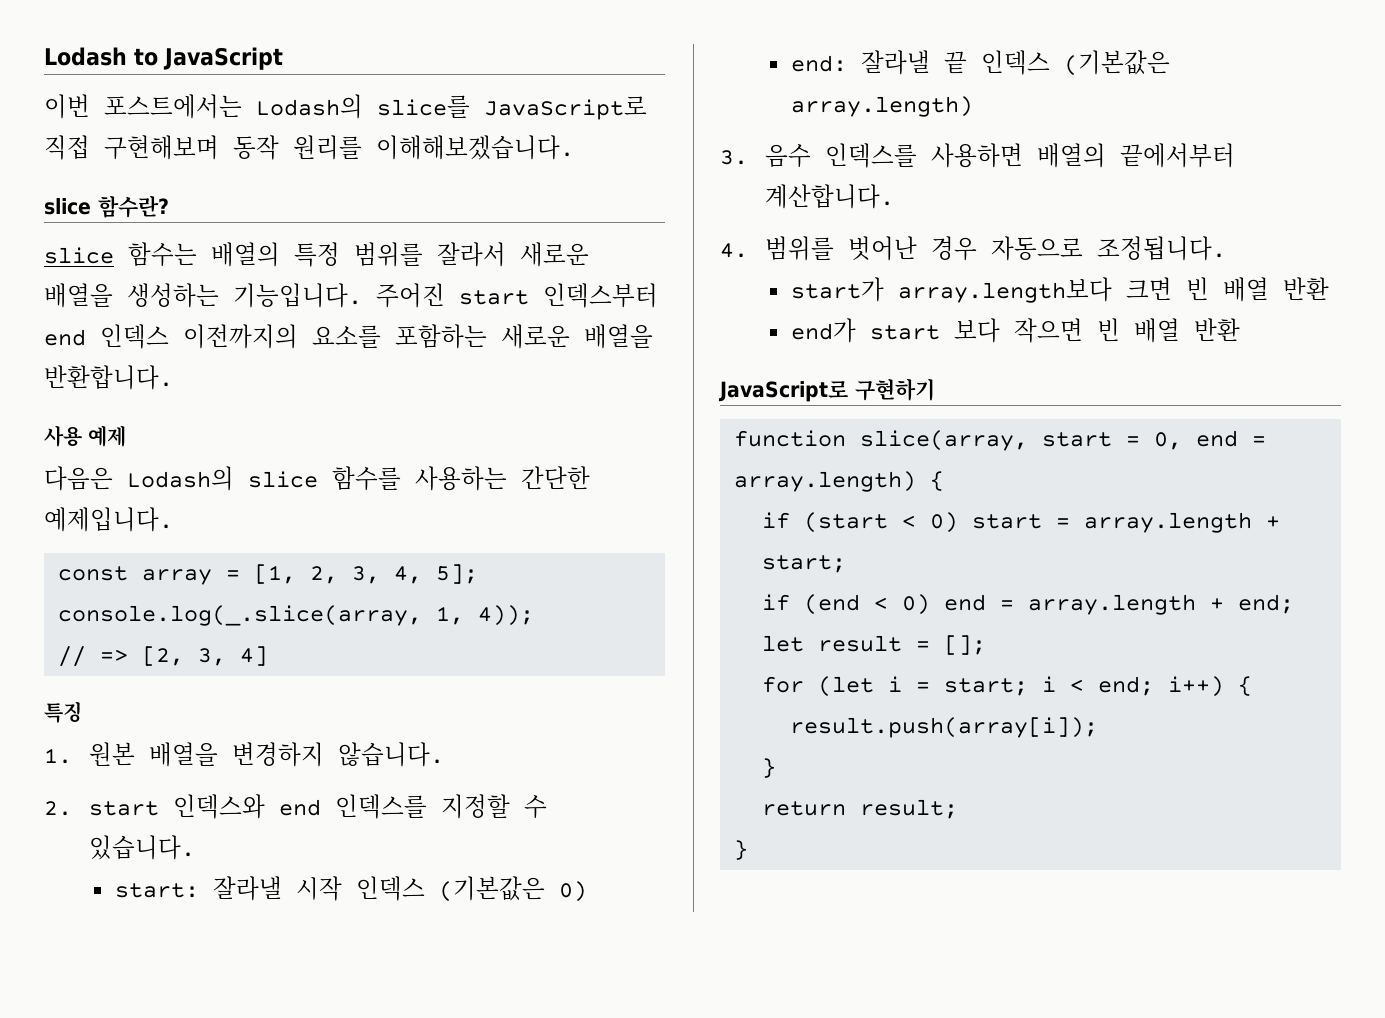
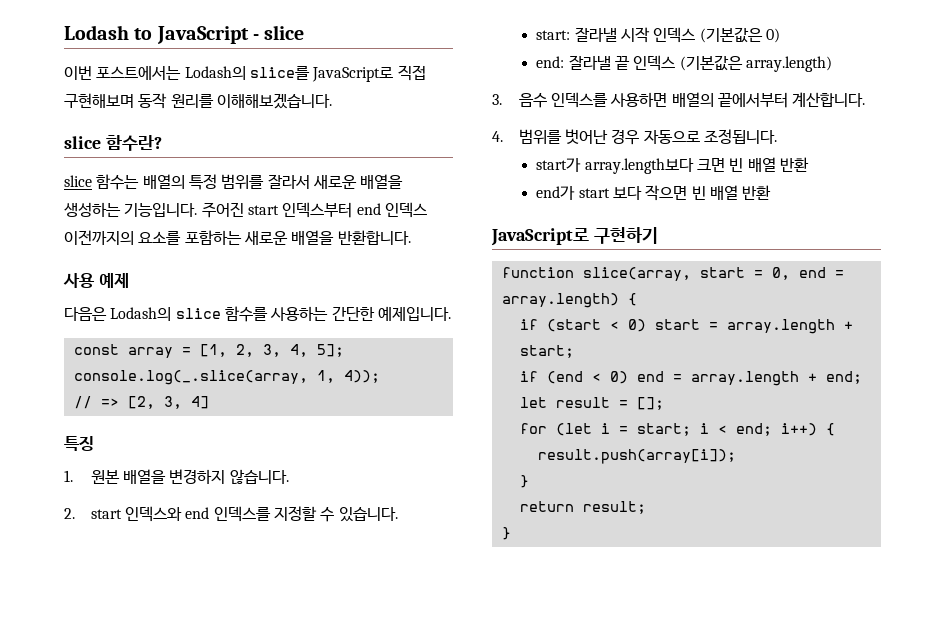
- Lodash to JavaScript
+ Lodash to JavaScript - slice

